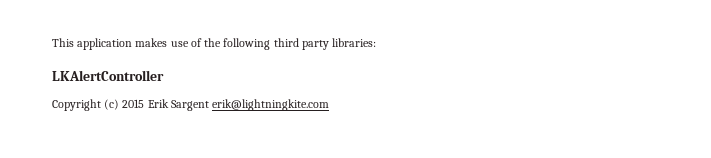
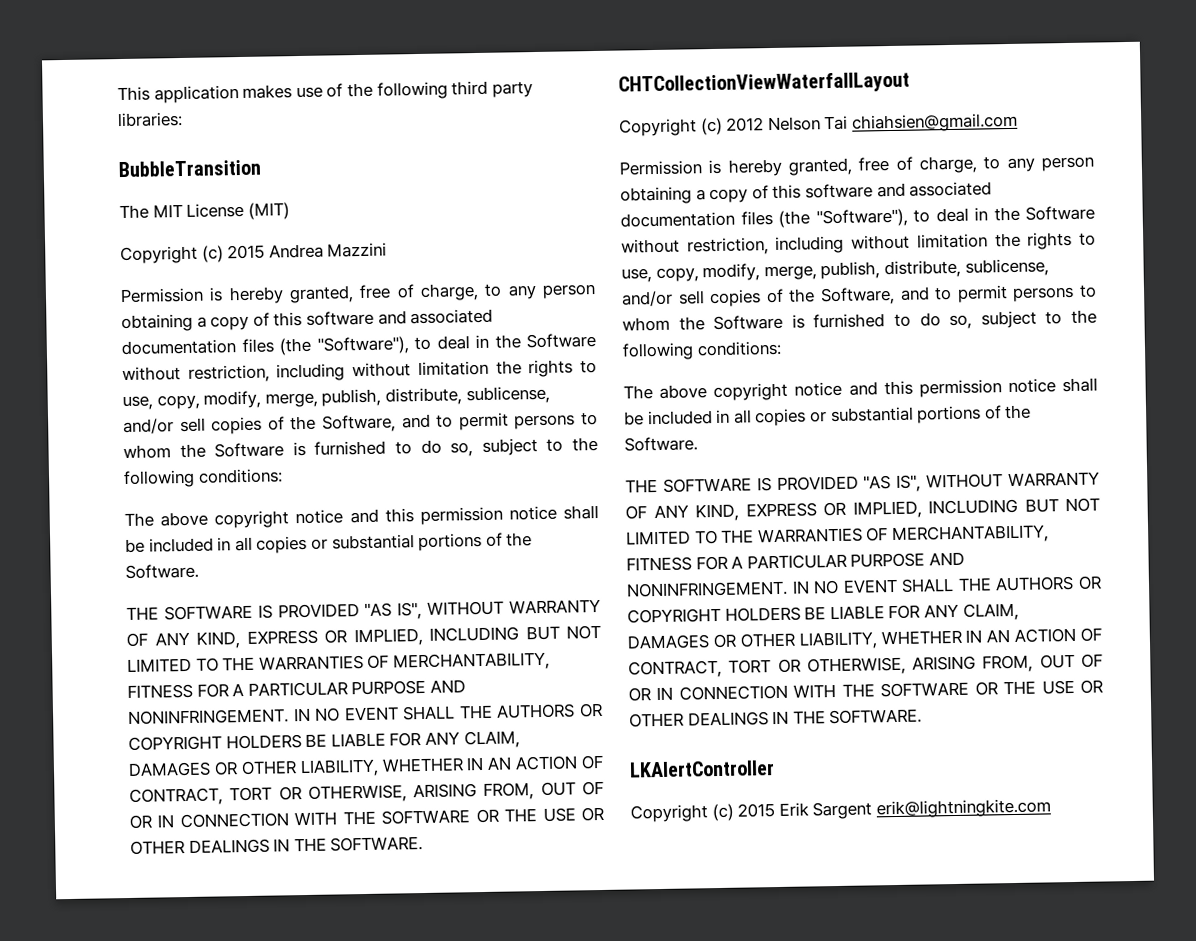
+ BubbleTransition
+ The MIT License (MIT)
+ Copyright (c) 2015 Andrea Mazzini
+ Permission is hereby granted, free of charge, to any person obtaining a copy of this software and associated documentation files (the "Software"), to deal in the Software without restriction, including without limitation the rights to use, copy, modify, merge, publish, distribute, sublicense, and/or sell copies of the Software, and to permit persons to whom the Software is furnished to do so, subject to the following conditions:
+ The above copyright notice and this permission notice shall be included in all copies or substantial portions of the Software.
+ THE SOFTWARE IS PROVIDED "AS IS", WITHOUT WARRANTY OF ANY KIND, EXPRESS OR IMPLIED, INCLUDING BUT NOT LIMITED TO THE WARRANTIES OF MERCHANTABILITY, FITNESS FOR A PARTICULAR PURPOSE AND NONINFRINGEMENT. IN NO EVENT SHALL THE AUTHORS OR COPYRIGHT HOLDERS BE LIABLE FOR ANY CLAIM, DAMAGES OR OTHER LIABILITY, WHETHER IN AN ACTION OF CONTRACT, TORT OR OTHERWISE, ARISING FROM, OUT OF OR IN CONNECTION WITH THE SOFTWARE OR THE USE OR OTHER DEALINGS IN THE SOFTWARE.
+ CHTCollectionViewWaterfallLayout
+ Copyright (c) 2012 Nelson Tai chiahsien@gmail.com
+ Permission is hereby granted, free of charge, to any person obtaining a copy of this software and associated documentation files (the "Software"), to deal in the Software without restriction, including without limitation the rights to use, copy, modify, merge, publish, distribute, sublicense, and/or sell copies of the Software, and to permit persons to whom the Software is furnished to do so, subject to the following conditions:
+ The above copyright notice and this permission notice shall be included in all copies or substantial portions of the Software.
+ THE SOFTWARE IS PROVIDED "AS IS", WITHOUT WARRANTY OF ANY KIND, EXPRESS OR IMPLIED, INCLUDING BUT NOT LIMITED TO THE WARRANTIES OF MERCHANTABILITY, FITNESS FOR A PARTICULAR PURPOSE AND NONINFRINGEMENT. IN NO EVENT SHALL THE AUTHORS OR COPYRIGHT HOLDERS BE LIABLE FOR ANY CLAIM, DAMAGES OR OTHER LIABILITY, WHETHER IN AN ACTION OF CONTRACT, TORT OR OTHERWISE, ARISING FROM, OUT OF OR IN CONNECTION WITH THE SOFTWARE OR THE USE OR OTHER DEALINGS IN THE SOFTWARE.

